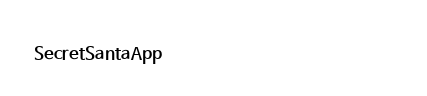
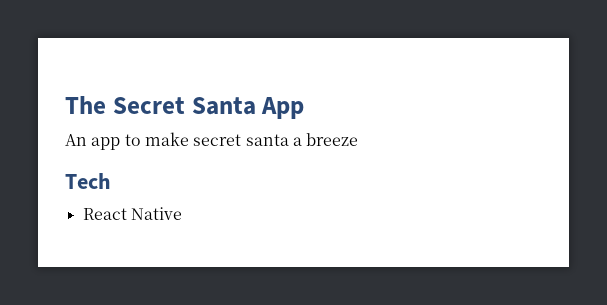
- SecretSantaApp
+ The Secret Santa App
+ An app to make secret santa a breeze
+ Tech
+ React Native

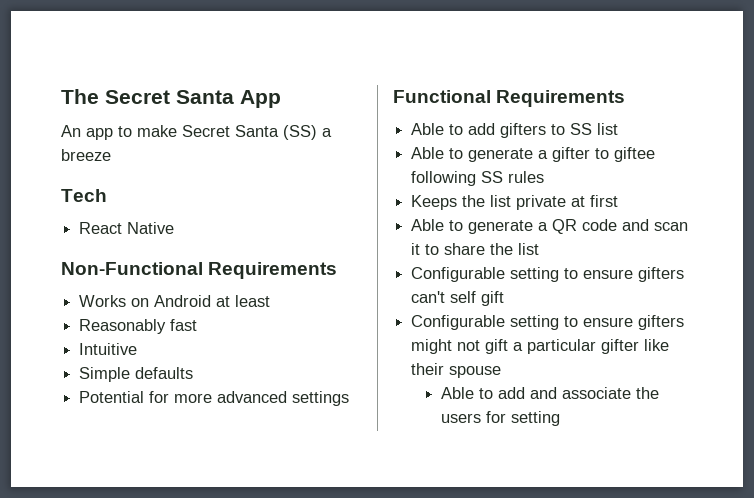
- An app to make secret santa a breeze
+ An app to make Secret Santa (SS) a breeze
+ Non-Functional Requirements
+ Works on Android at least
+ Reasonably fast
+ Intuitive
+ Simple defaults
+ Potential for more advanced settings
+ Functional Requirements
+ Able to add gifters to SS list
+ Able to generate a gifter to giftee following SS rules
+ Keeps the list private at first
+ Able to generate a QR code and scan it to share the list
+ Configurable setting to ensure gifters can't self gift
+ Configurable setting to ensure gifters might not gift a particular gifter like their spouse
+ Able to add and associate the users for setting

